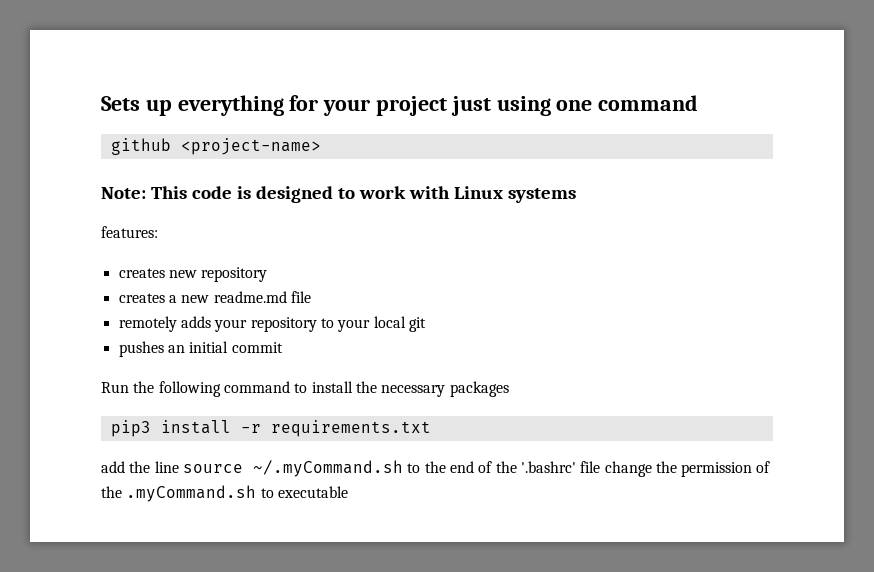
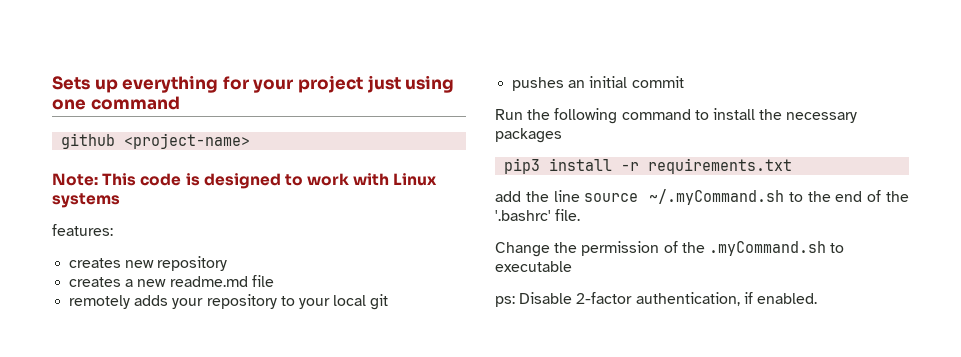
- add the line source ~/.myCommand.sh to the end of the '.bashrc' file change the permission of the .myCommand.sh to executable
+ add the line source ~/.myCommand.sh to the end of the '.bashrc' file.
+ Change the permission of the .myCommand.sh to executable
+ ps: Disable 2-factor authentication, if enabled.

